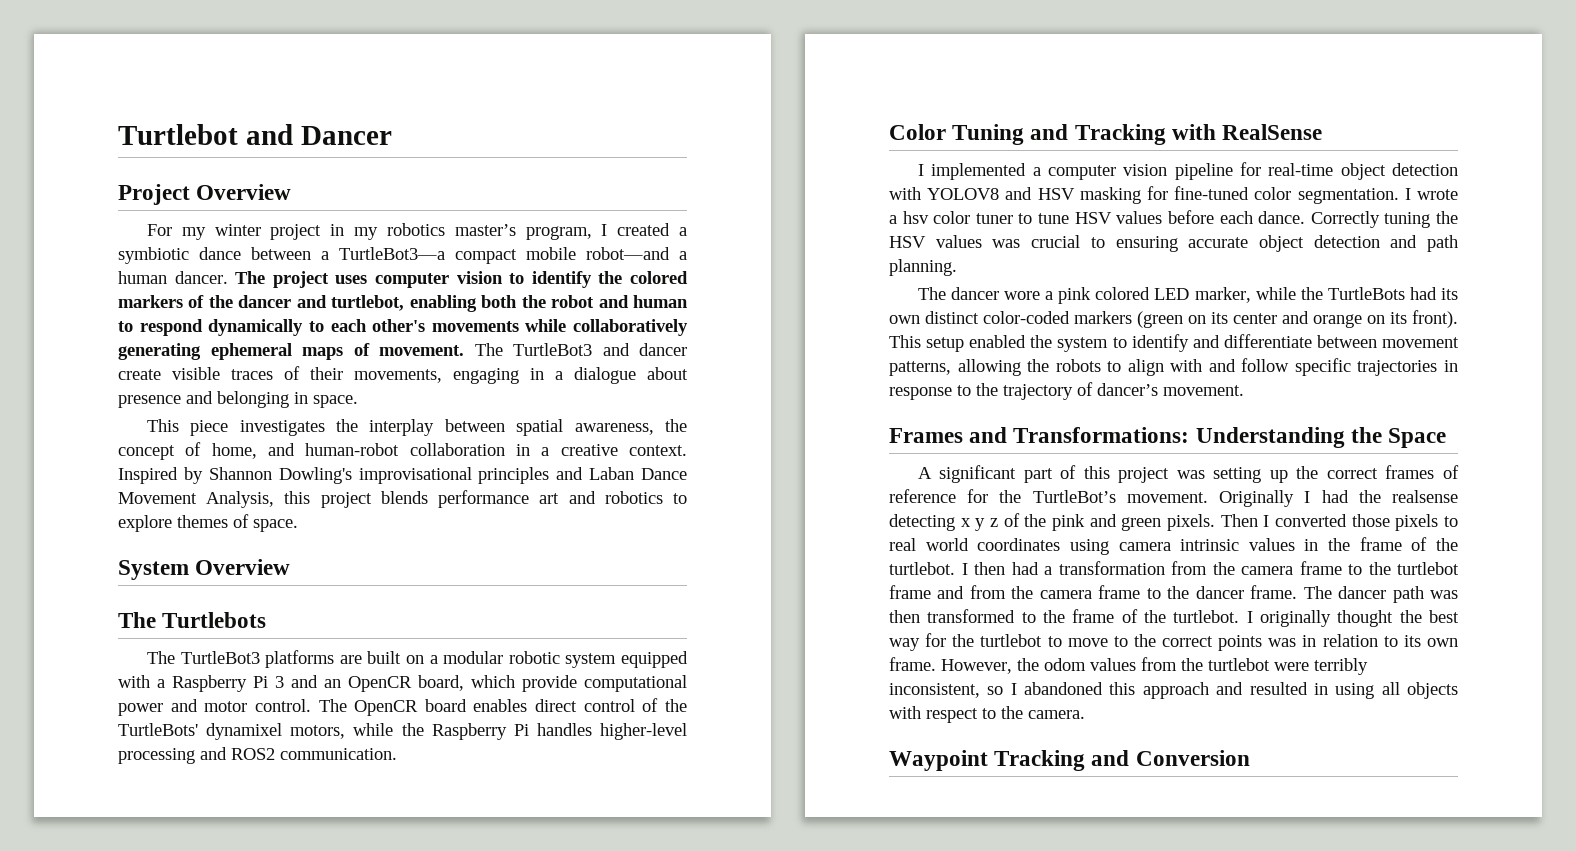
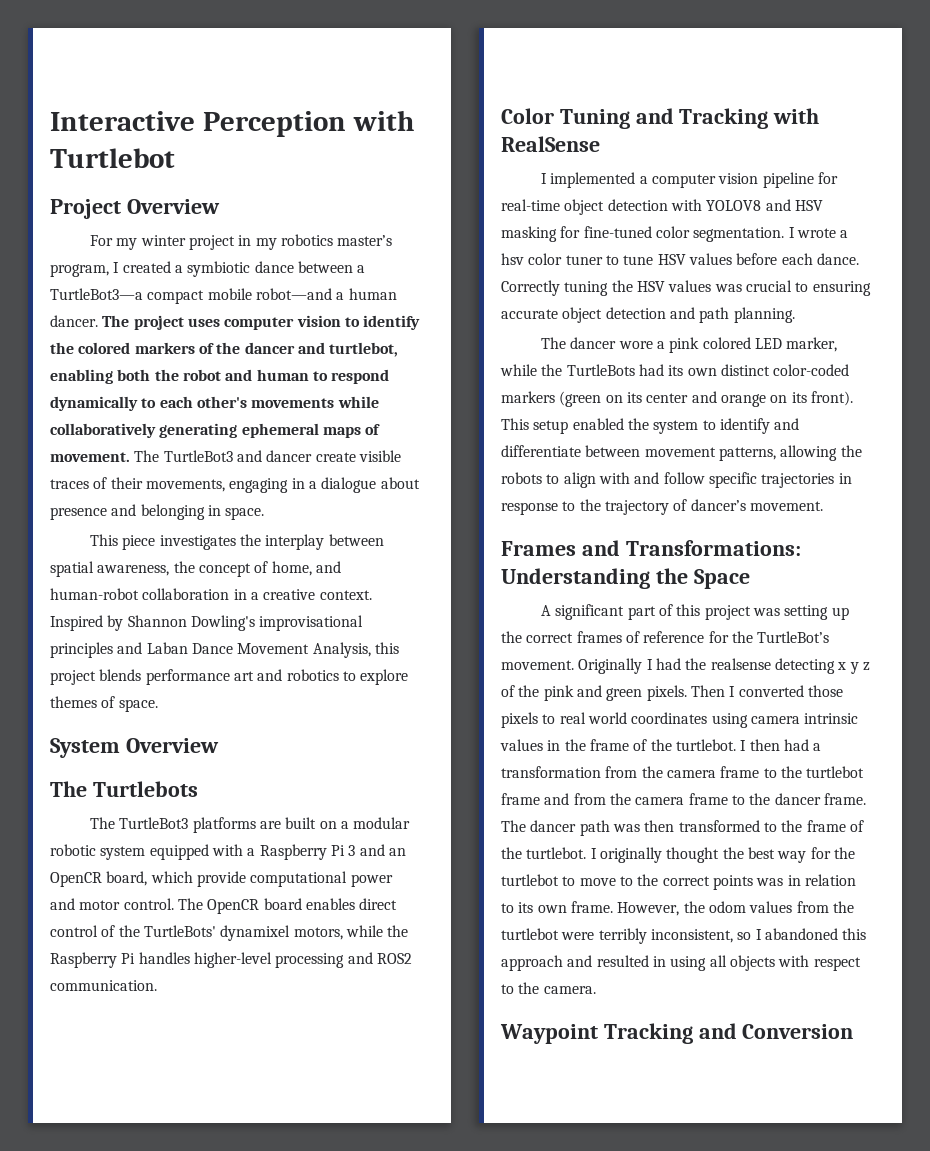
- Turtlebot and Dancer
+ Interactive Perception with Turtlebot

